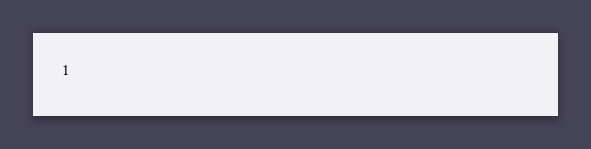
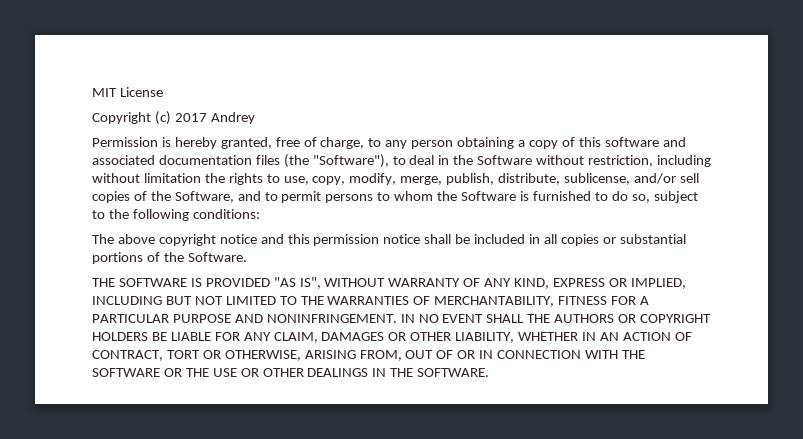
- 1
+ MIT License
+ Copyright (c) 2017 Andrey
+ Permission is hereby granted, free of charge, to any person obtaining a copy of this software and associated documentation files (the "Software"), to deal in the Software without restriction, including without limitation the rights to use, copy, modify, merge, publish, distribute, sublicense, and/or sell copies of the Software, and to permit persons to whom the Software is furnished to do so, subject to the following conditions:
+ The above copyright notice and this permission notice shall be included in all copies or substantial portions of the Software.
+ THE SOFTWARE IS PROVIDED "AS IS", WITHOUT WARRANTY OF ANY KIND, EXPRESS OR IMPLIED, INCLUDING BUT NOT LIMITED TO THE WARRANTIES OF MERCHANTABILITY, FITNESS FOR A PARTICULAR PURPOSE AND NONINFRINGEMENT. IN NO EVENT SHALL THE AUTHORS OR COPYRIGHT HOLDERS BE LIABLE FOR ANY CLAIM, DAMAGES OR OTHER LIABILITY, WHETHER IN AN ACTION OF CONTRACT, TORT OR OTHERWISE, ARISING FROM, OUT OF OR IN CONNECTION WITH THE SOFTWARE OR THE USE OR OTHER DEALINGS IN THE SOFTWARE.

